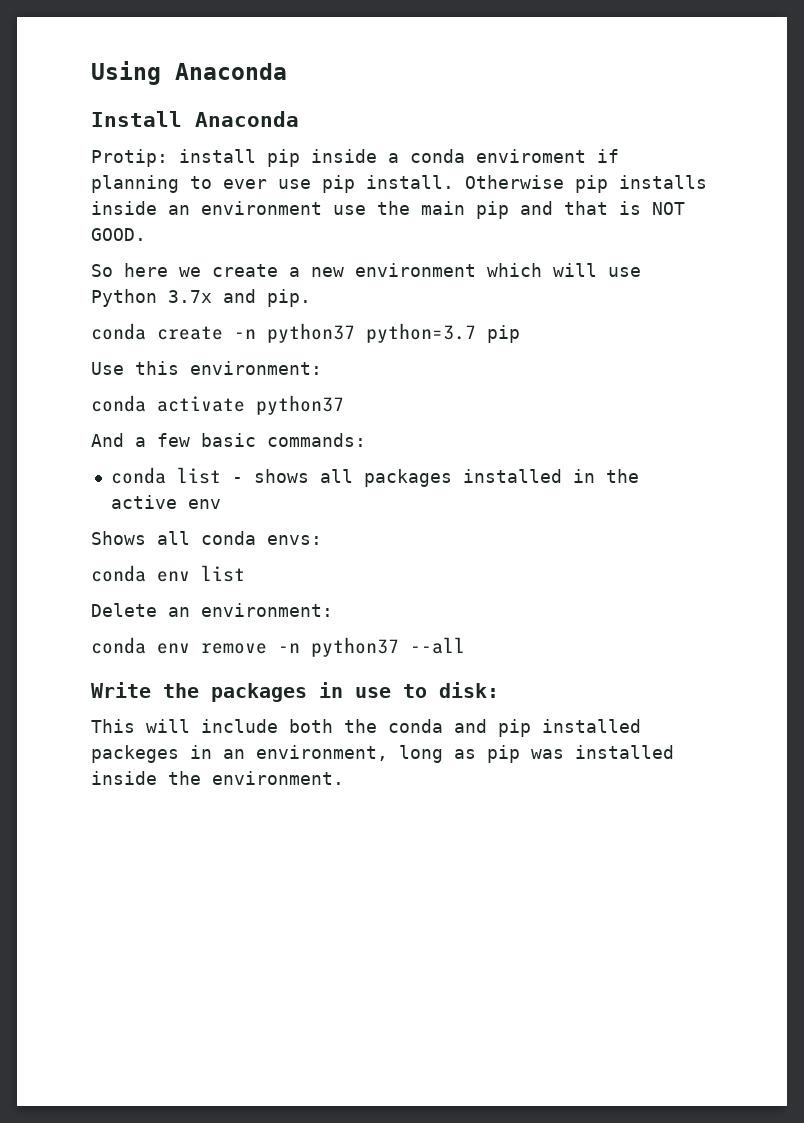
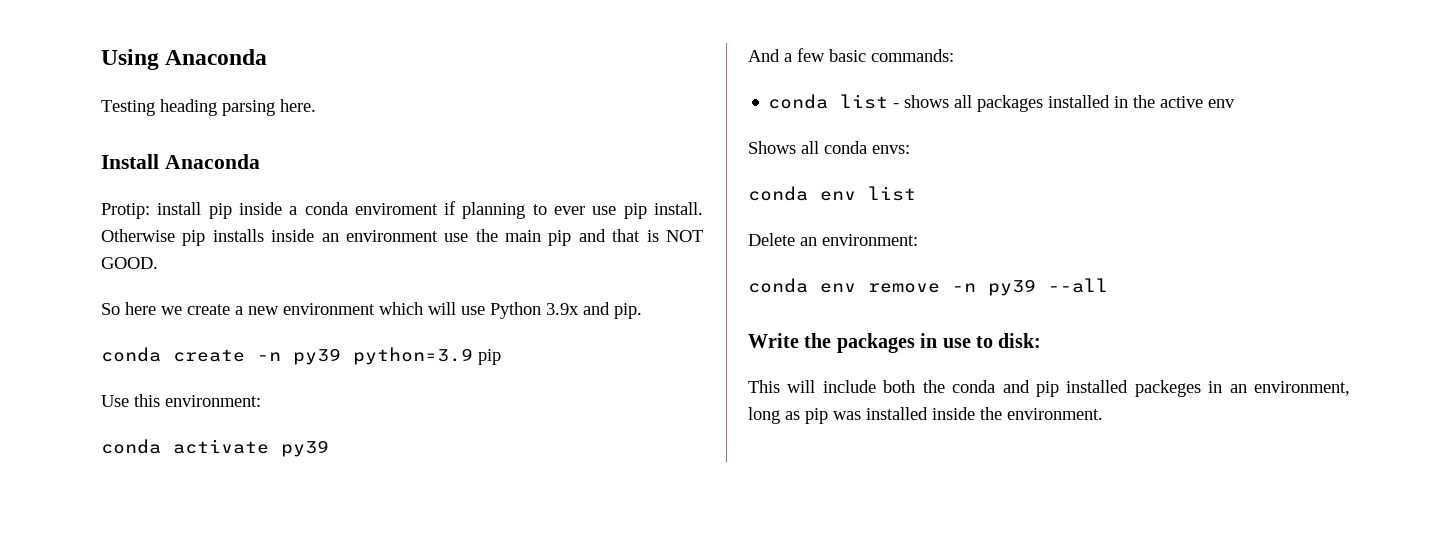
+ Testing heading parsing here.
- So here we create a new environment which will use Python 3.7x and pip.
+ So here we create a new environment which will use Python 3.9x and pip.
- conda create -n python37 python=3.7 pip
+ conda create -n py39 python=3.9 pip
- conda activate python37
+ conda activate py39
- conda env remove -n python37 --all
+ conda env remove -n py39 --all

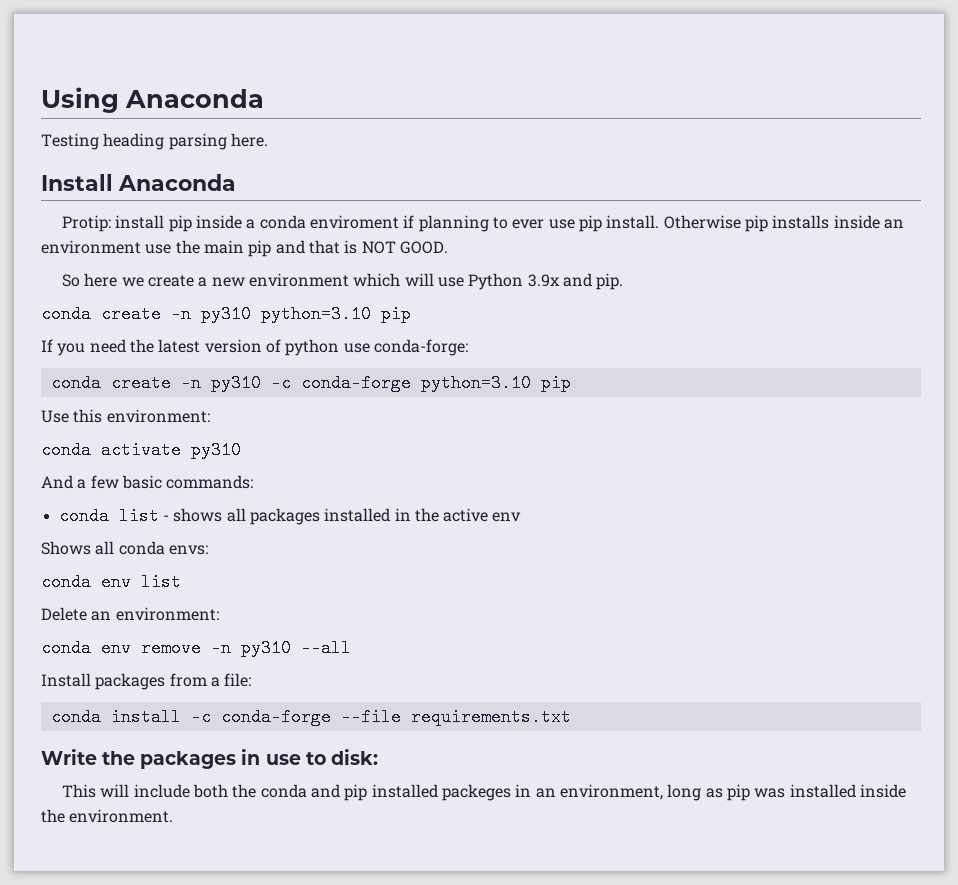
- conda create -n py39 python=3.9 pip
+ conda create -n py310 python=3.10 pip
+ If you need the latest version of python use conda-forge:
+ conda create -n py310 -c conda-forge python=3.10 pip
- conda activate py39
+ conda activate py310
- conda env remove -n py39 --all
+ conda env remove -n py310 --all
+ Install packages from a file:
+ conda install -c conda-forge --file requirements.txt

